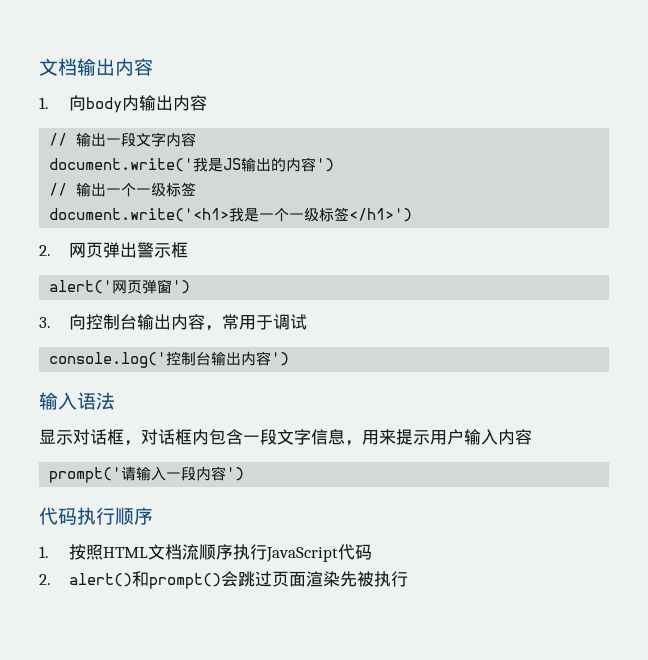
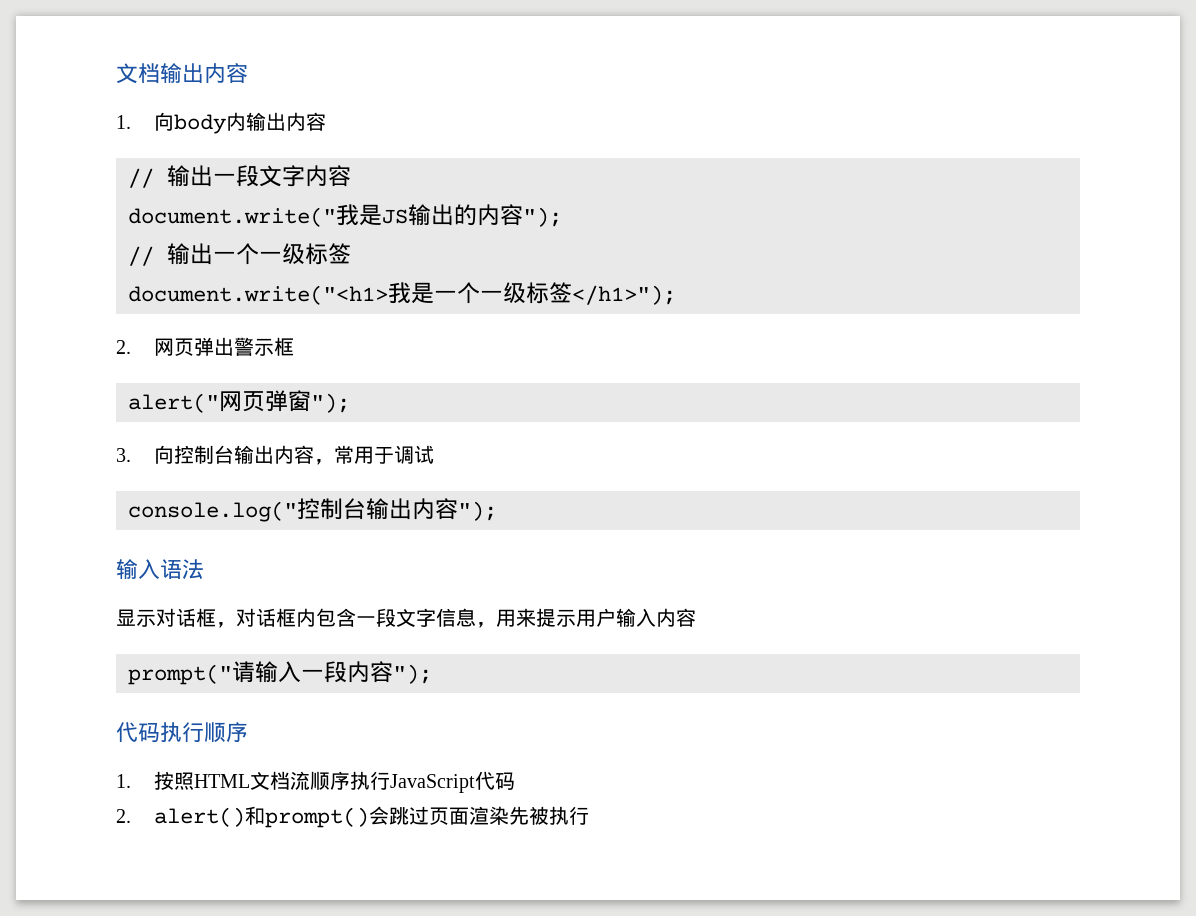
- document.write('我是JS输出的内容')
+ document.write("我是JS输出的内容");
- document.write('<h1>我是一个一级标签</h1>')
+ document.write("<h1>我是一个一级标签</h1>");
- alert('网页弹窗')
+ alert("网页弹窗");
- console.log('控制台输出内容')
+ console.log("控制台输出内容");
- prompt('请输入一段内容')
+ prompt("请输入一段内容");

